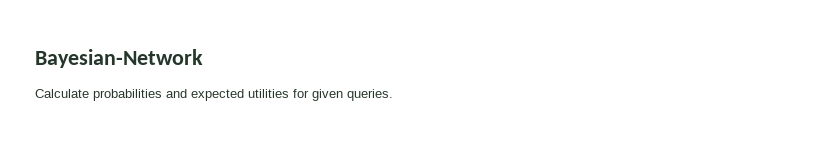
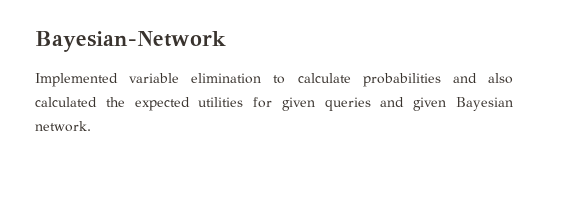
- Calculate probabilities and expected utilities for given queries.
+ Implemented variable elimination to calculate probabilities and also calculated the expected utilities for given queries and given Bayesian network.

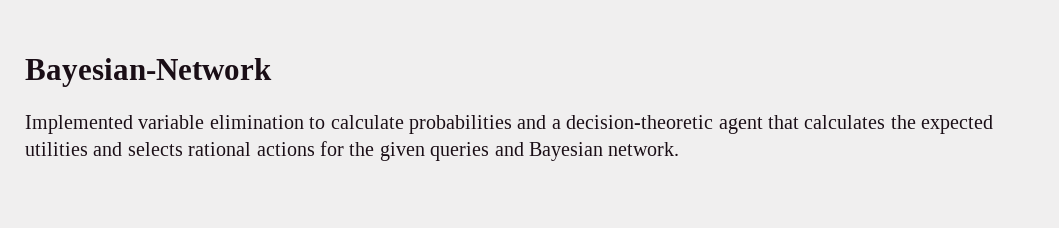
- Implemented variable elimination to calculate probabilities and also calculated the expected utilities for given queries and given Bayesian network.
+ Implemented variable elimination to calculate probabilities and a decision-theoretic agent that calculates the expected utilities and selects rational actions for the given queries and Bayesian network.

